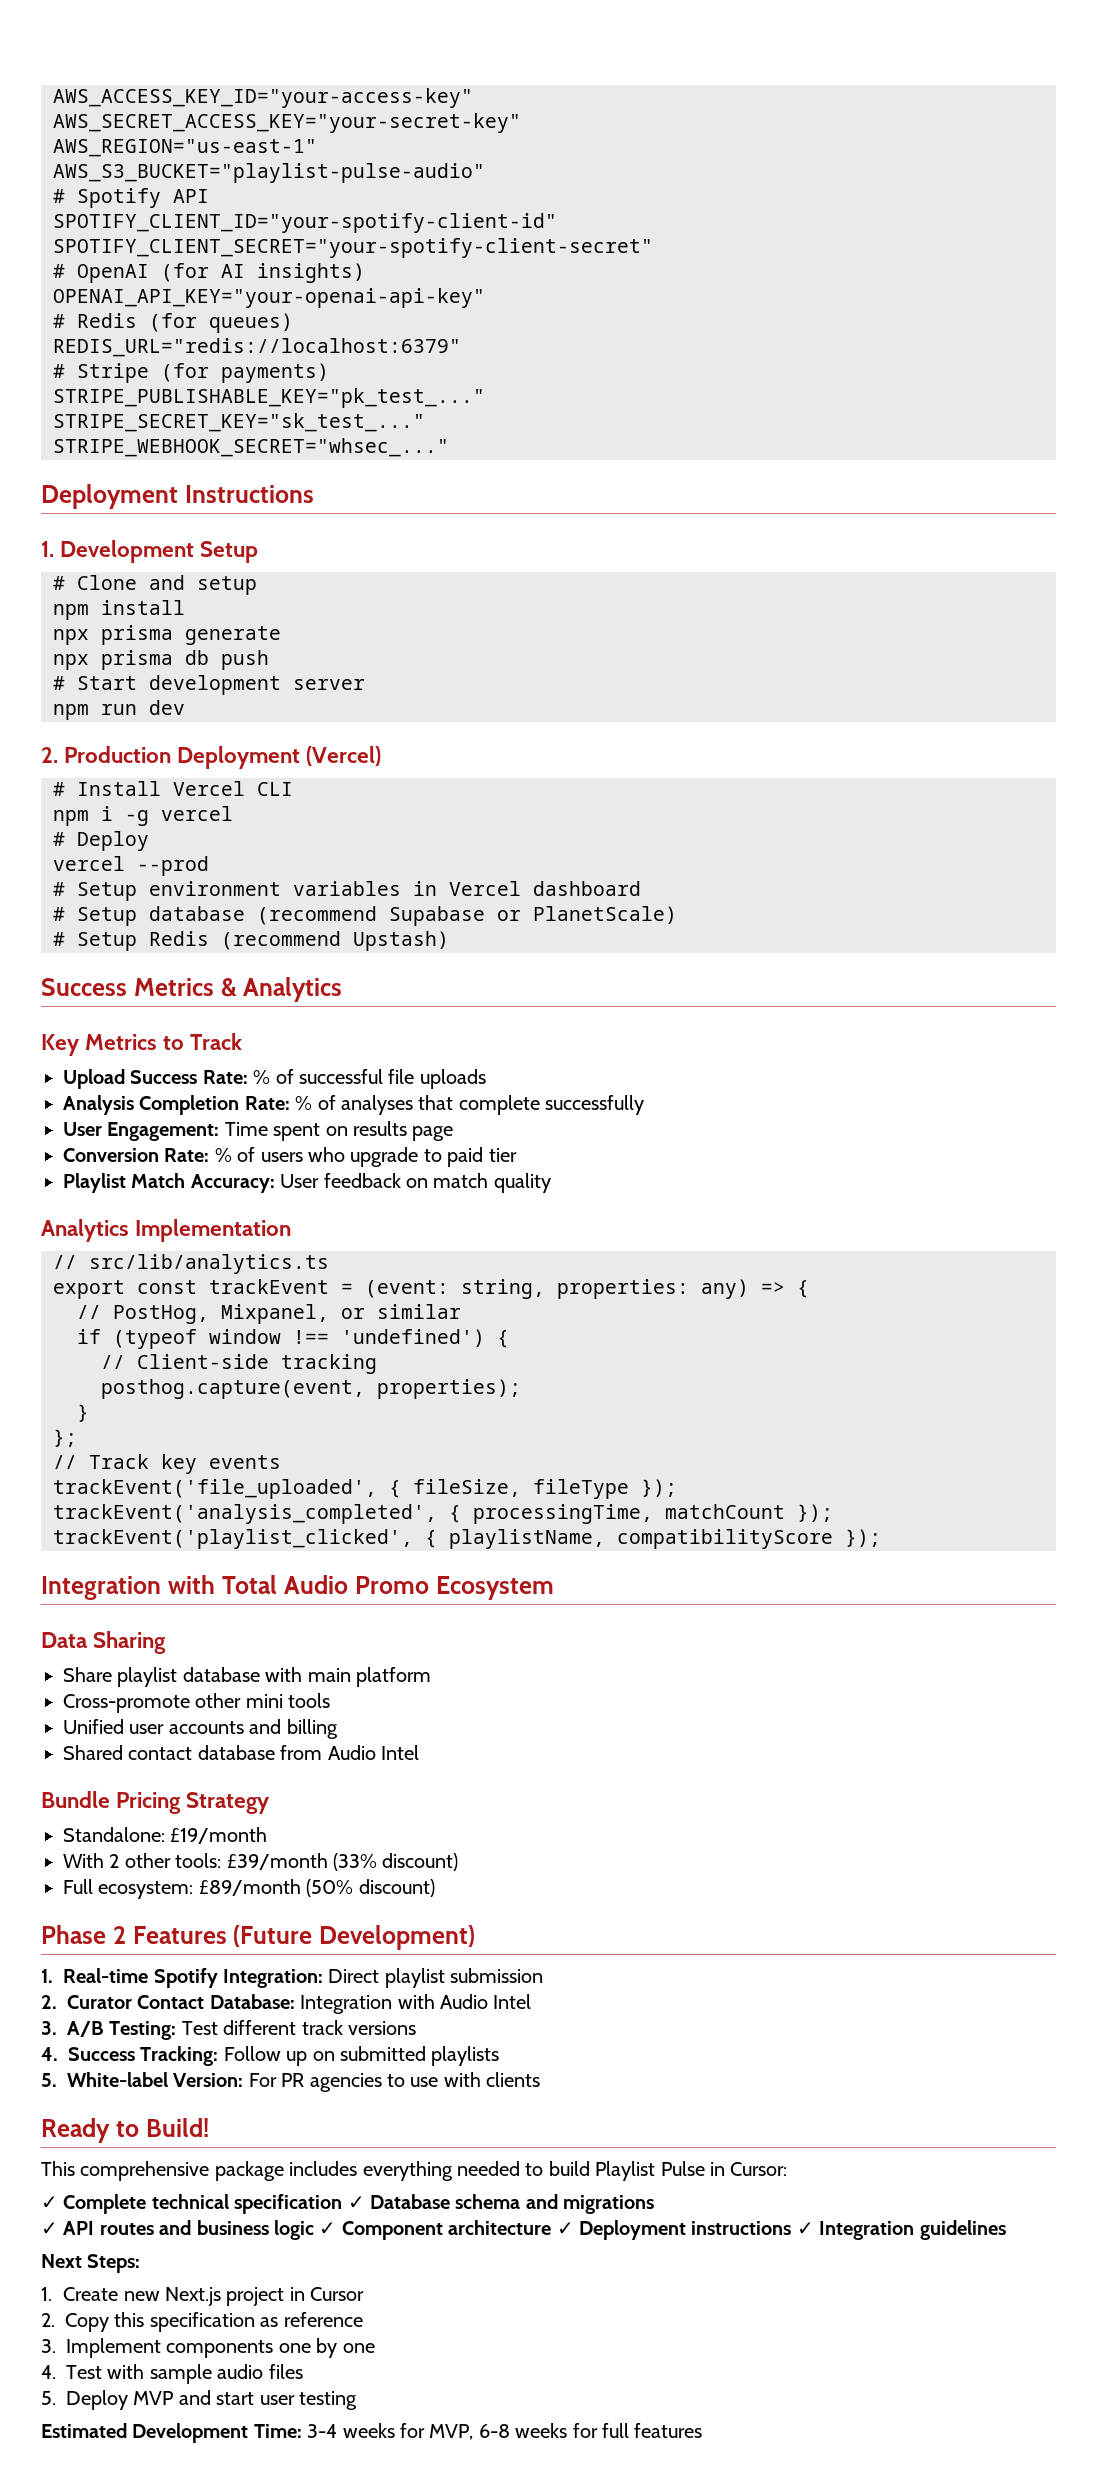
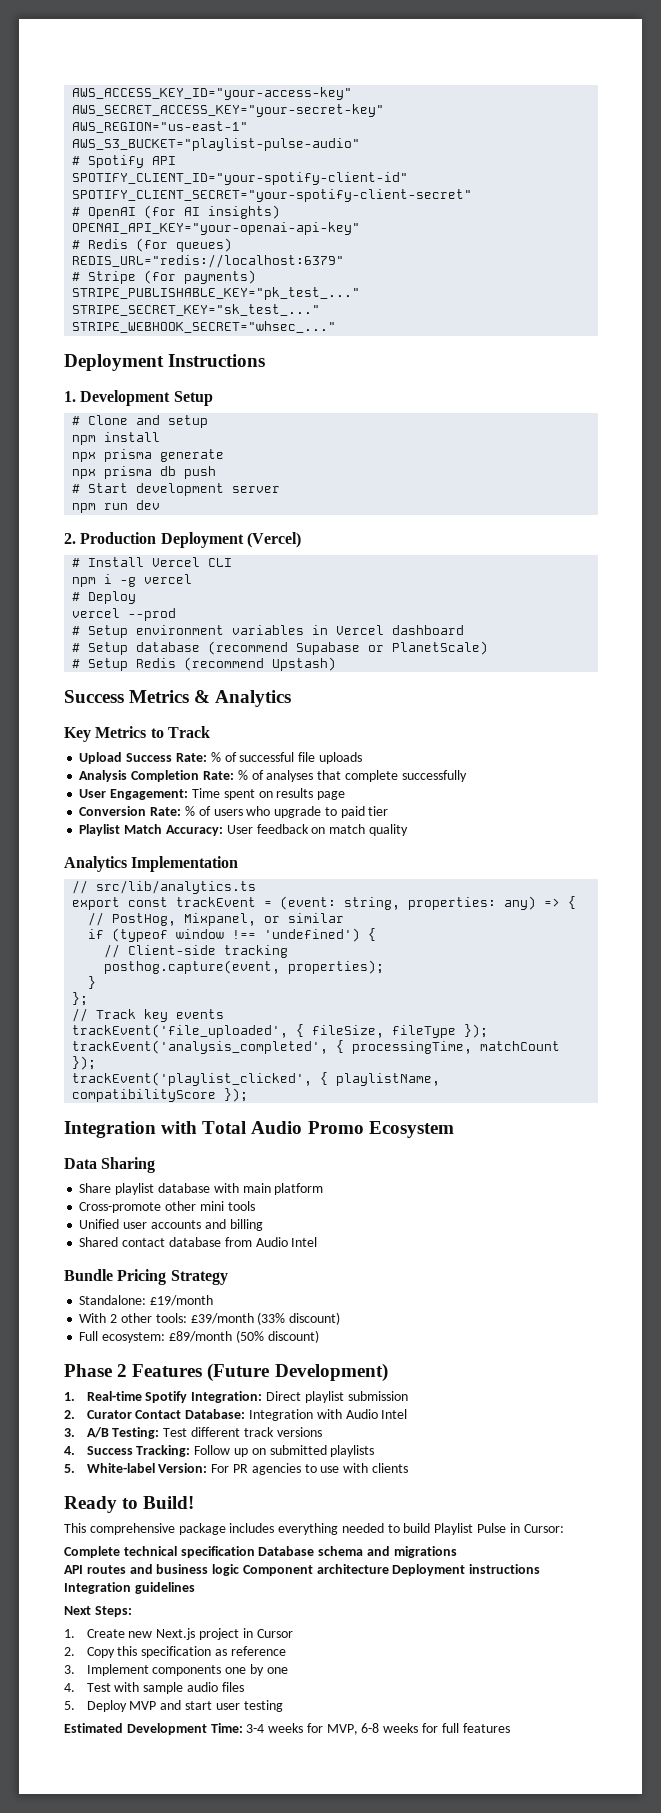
- ✓ Complete technical specification ✓ Database schema and migrations
+ Complete technical specification Database schema and migrations
- ✓ API routes and business logic ✓ Component architecture ✓ Deployment instructions ✓ Integration guidelines
+ API routes and business logic Component architecture Deployment instructions Integration guidelines

